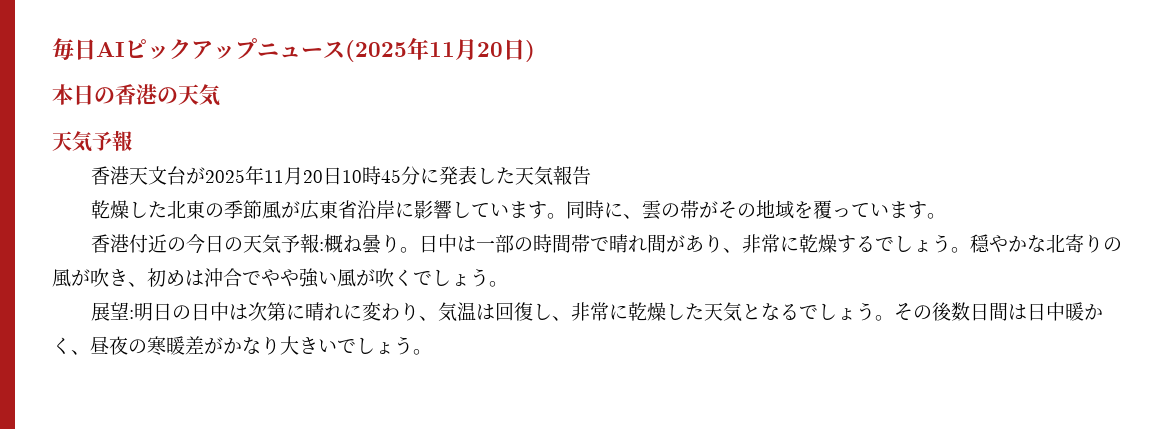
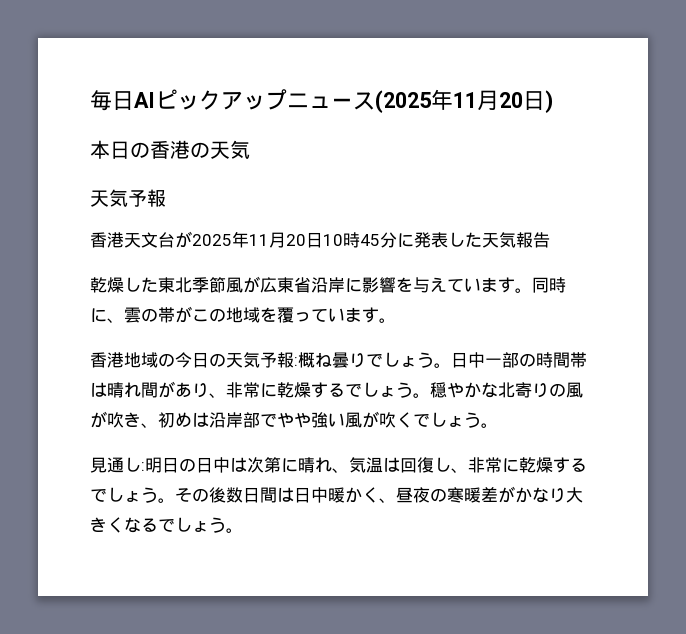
- 乾燥した北東の季節風が広東省沿岸に影響しています。
+ 乾燥した東北季節風が広東省沿岸に影響を与えています。
- 同時に、雲の帯がその地域を覆っています。
+ 同時に、雲の帯がこの地域を覆っています。
- 香港付近の今日の天気予報:概ね曇り。日中は一部の時間帯で晴れ間があり、非常に乾燥するでしょう。
+ 香港地域の今日の天気予報:概ね曇りでしょう。日中一部の時間帯は晴れ間があり、非常に乾燥するでしょう。
- 穏やかな北寄りの風が吹き、初めは沖合でやや強い風が吹くでしょう。
+ 穏やかな北寄りの風が吹き、初めは沿岸部でやや強い風が吹くでしょう。
- 展望:明日の日中は次第に晴れに変わり、気温は回復し、非常に乾燥した天気となるでしょう。
+ 見通し:明日の日中は次第に晴れ、気温は回復し、非常に乾燥するでしょう。
- その後数日間は日中暖かく、昼夜の寒暖差がかなり大きいでしょう。
+ その後数日間は日中暖かく、昼夜の寒暖差がかなり大きくなるでしょう。

